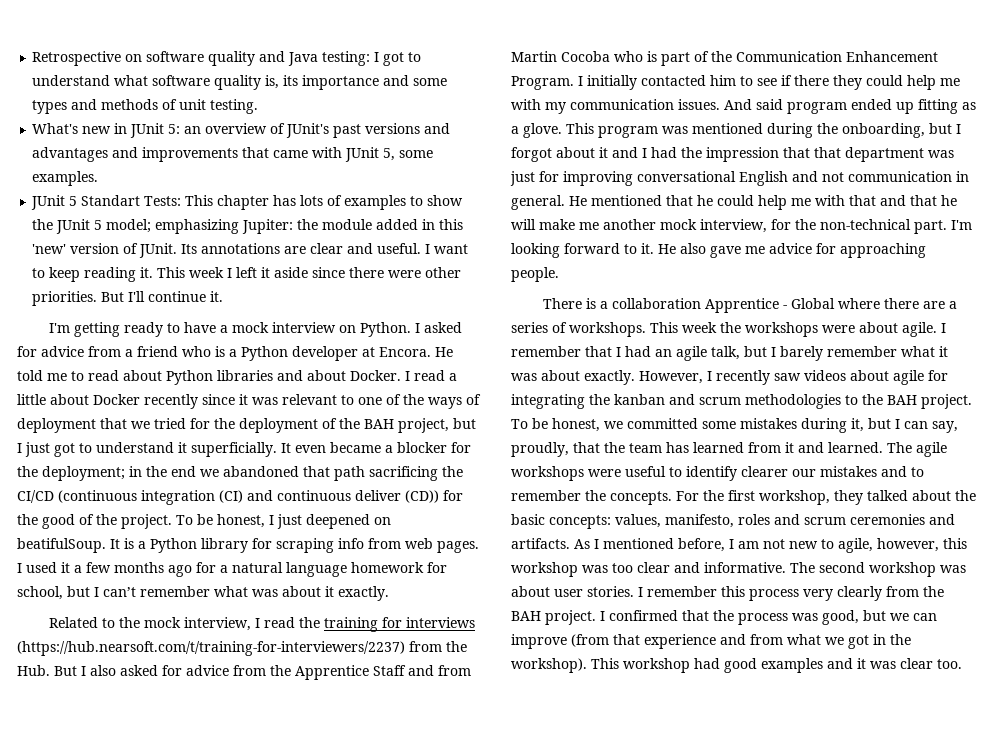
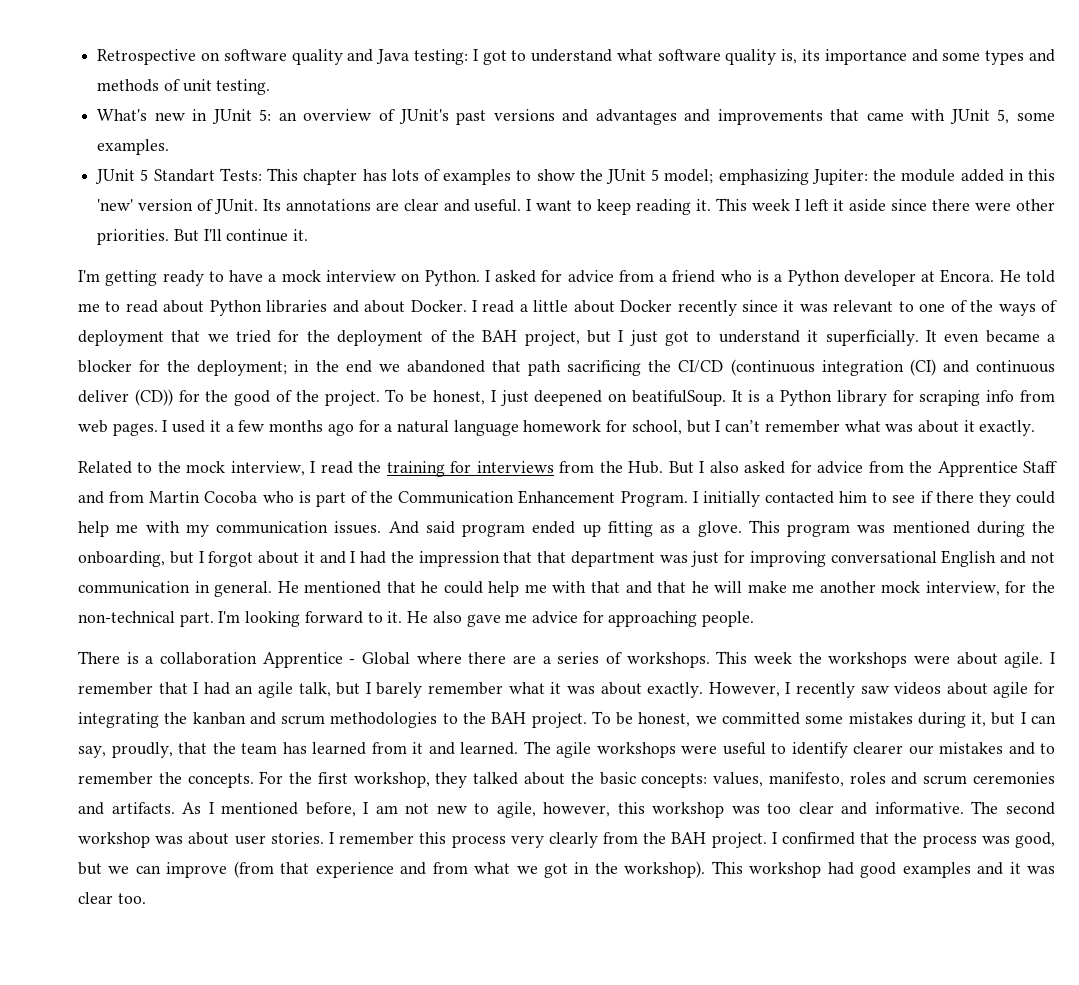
- Related to the mock interview, I read the training for interviews (https://hub.nearsoft.com/t/training-for-interviewers/2237) from the Hub. But I also asked for advice from the Apprentice Staff and from Martin Cocoba who is part of the Communication Enhancement Program.
+ Related to the mock interview, I read the training for interviews from the Hub. But I also asked for advice from the Apprentice Staff and from Martin Cocoba who is part of the Communication Enhancement Program.

